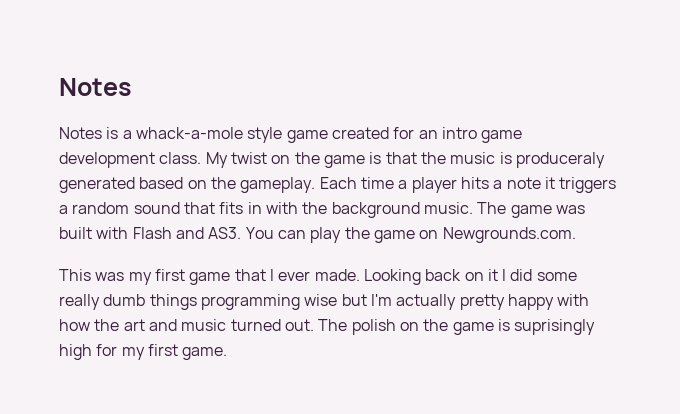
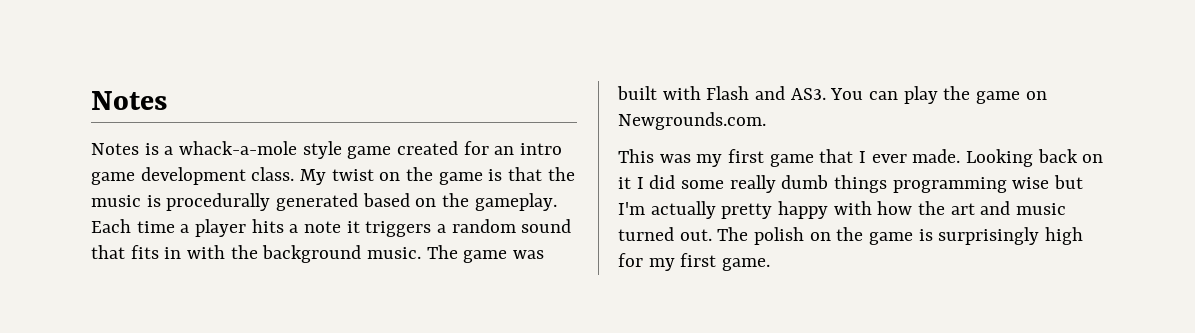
- My twist on the game is that the music is produceraly generated based on the gameplay.
+ My twist on the game is that the music is procedurally generated based on the gameplay.
- The polish on the game is suprisingly high for my first game.
+ The polish on the game is surprisingly high for my first game.

